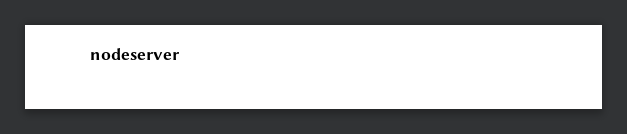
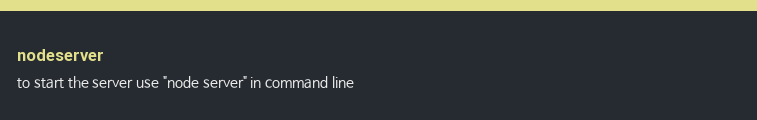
+ to start the server use "node server" in command line

